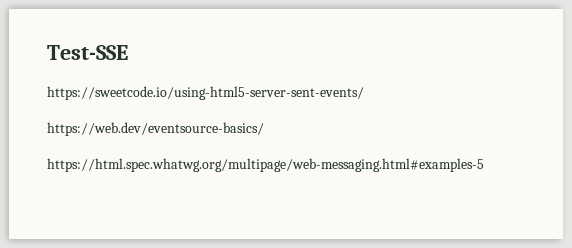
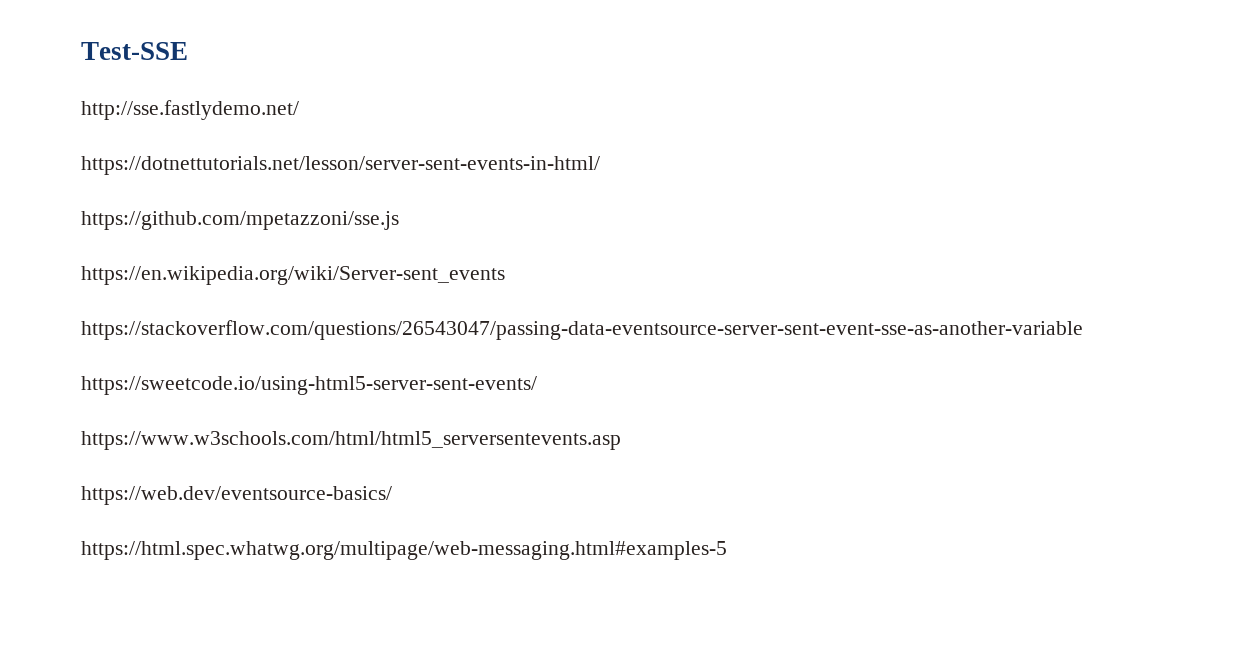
+ http://sse.fastlydemo.net/
+ https://dotnettutorials.net/lesson/server-sent-events-in-html/
+ https://github.com/mpetazzoni/sse.js
+ https://en.wikipedia.org/wiki/Server-sent_events
+ https://stackoverflow.com/questions/26543047/passing-data-eventsource-server-sent-event-sse-as-another-variable
+ https://www.w3schools.com/html/html5_serversentevents.asp

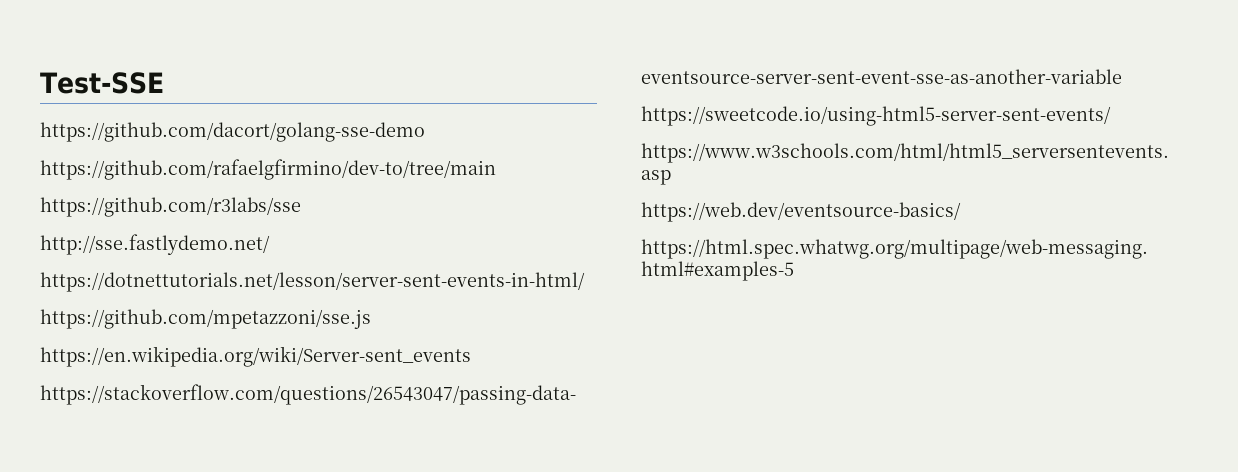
+ https://github.com/dacort/golang-sse-demo
+ https://github.com/rafaelgfirmino/dev-to/tree/main
+ https://github.com/r3labs/sse

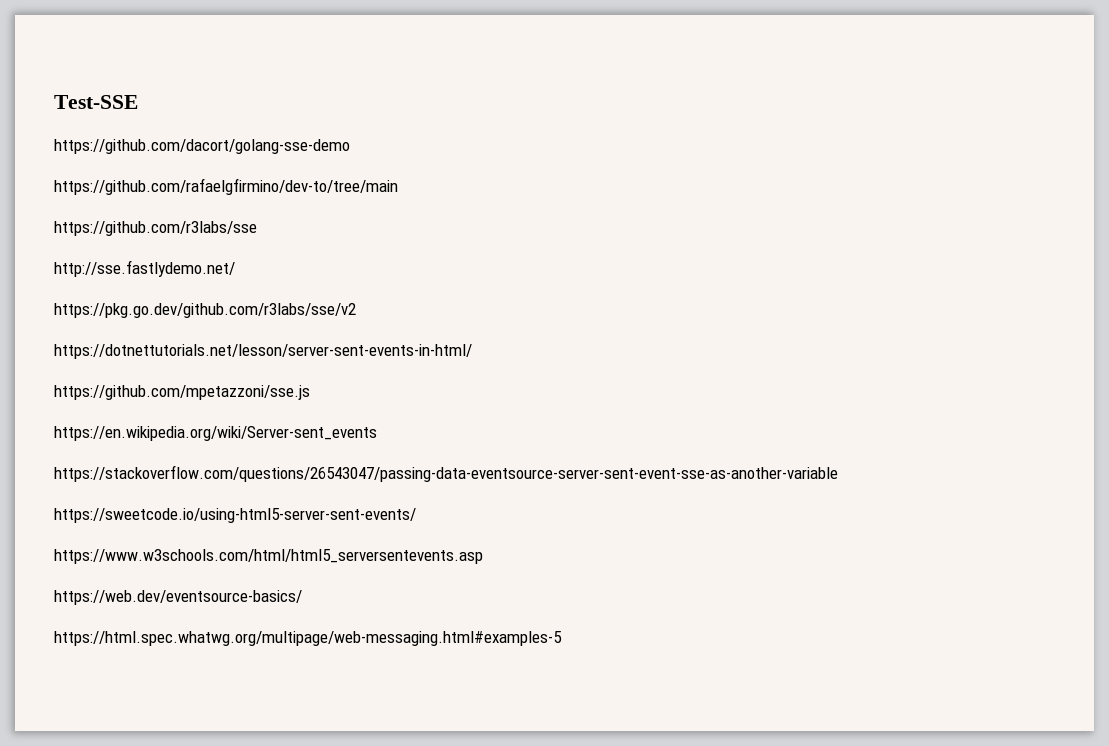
+ https://pkg.go.dev/github.com/r3labs/sse/v2

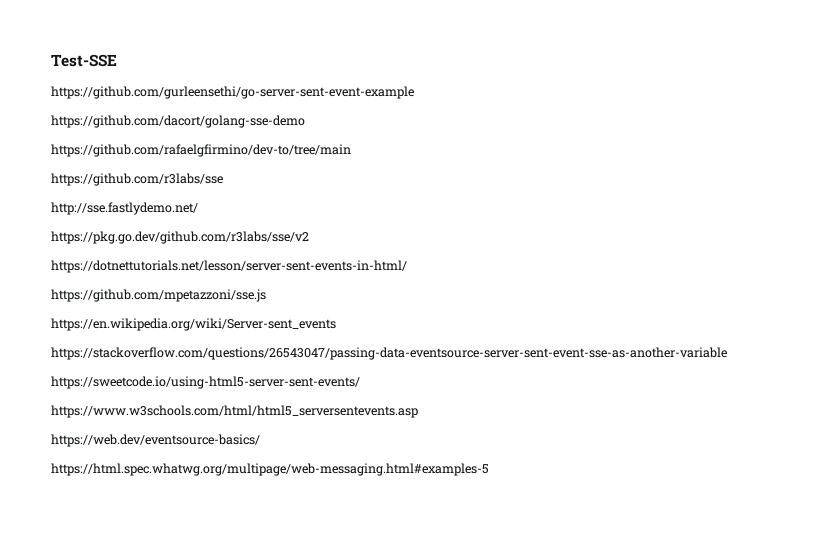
+ https://github.com/gurleensethi/go-server-sent-event-example

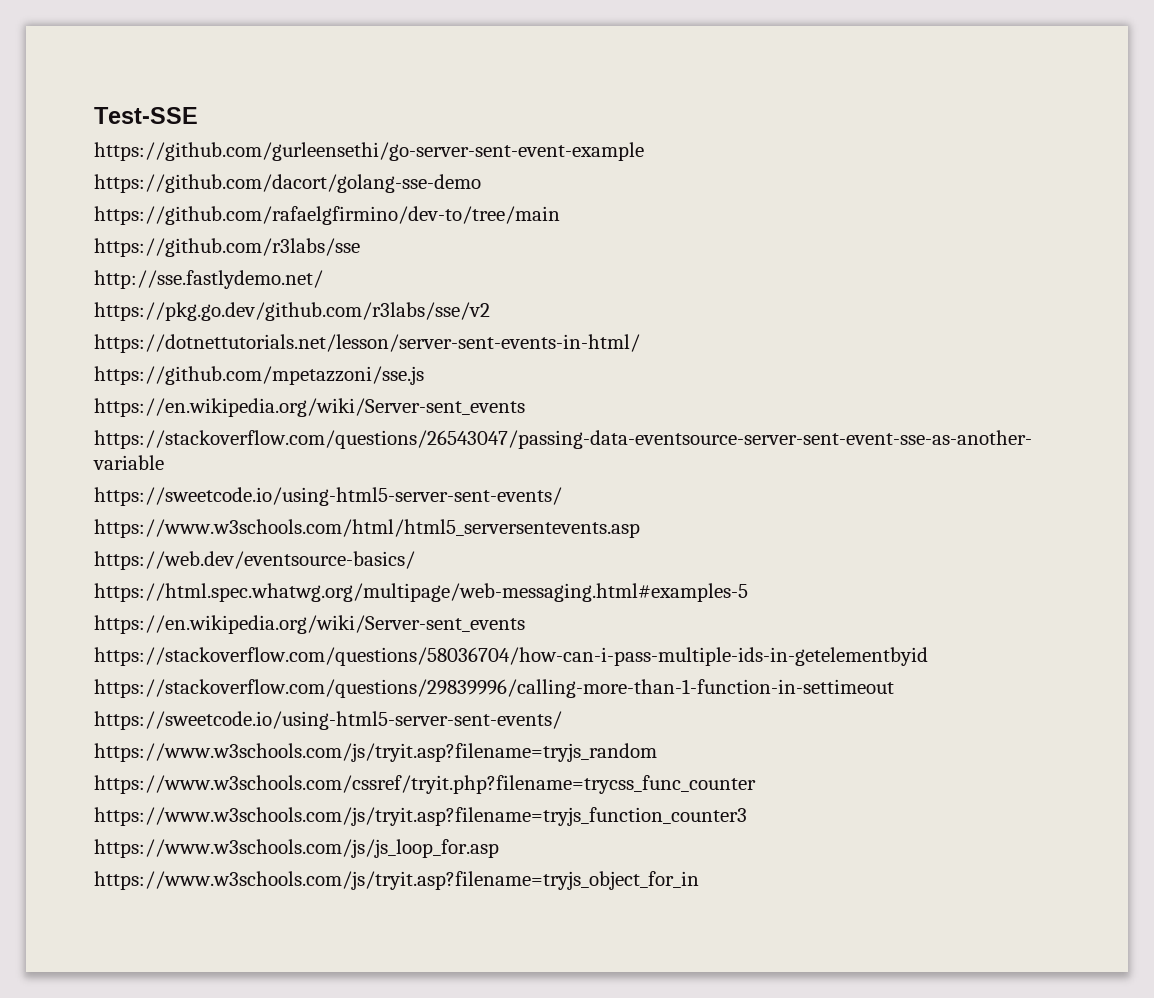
  https://html.spec.whatwg.org/multipage/web-messaging.html#examples-5
+ https://en.wikipedia.org/wiki/Server-sent_events
+ https://stackoverflow.com/questions/58036704/how-can-i-pass-multiple-ids-in-getelementbyid
+ https://stackoverflow.com/questions/29839996/calling-more-than-1-function-in-settimeout
+ https://sweetcode.io/using-html5-server-sent-events/
+ https://www.w3schools.com/js/tryit.asp?filename=tryjs_random
+ https://www.w3schools.com/cssref/tryit.php?filename=trycss_func_counter
+ https://www.w3schools.com/js/tryit.asp?filename=tryjs_function_counter3
+ https://www.w3schools.com/js/js_loop_for.asp
+ https://www.w3schools.com/js/tryit.asp?filename=tryjs_object_for_in

